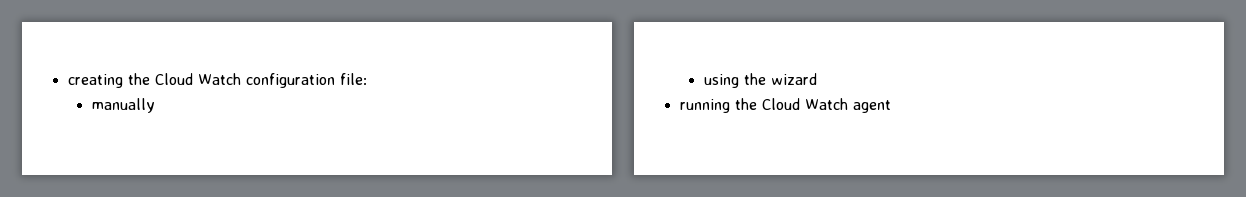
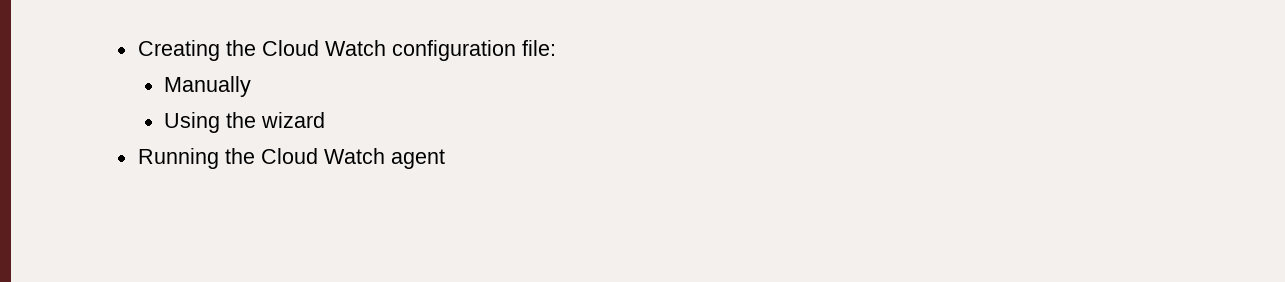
- creating the Cloud Watch configuration file:
+ Creating the Cloud Watch configuration file:
- manually
- using the wizard
+ Manually
+ Using the wizard
- running the Cloud Watch agent
+ Running the Cloud Watch agent

